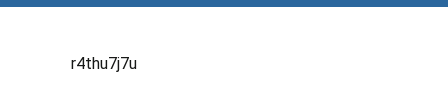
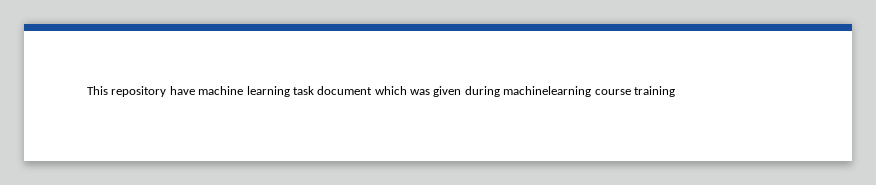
- r4thu7j7u
+ This repository have machine learning task document which was given during machinelearning course training

